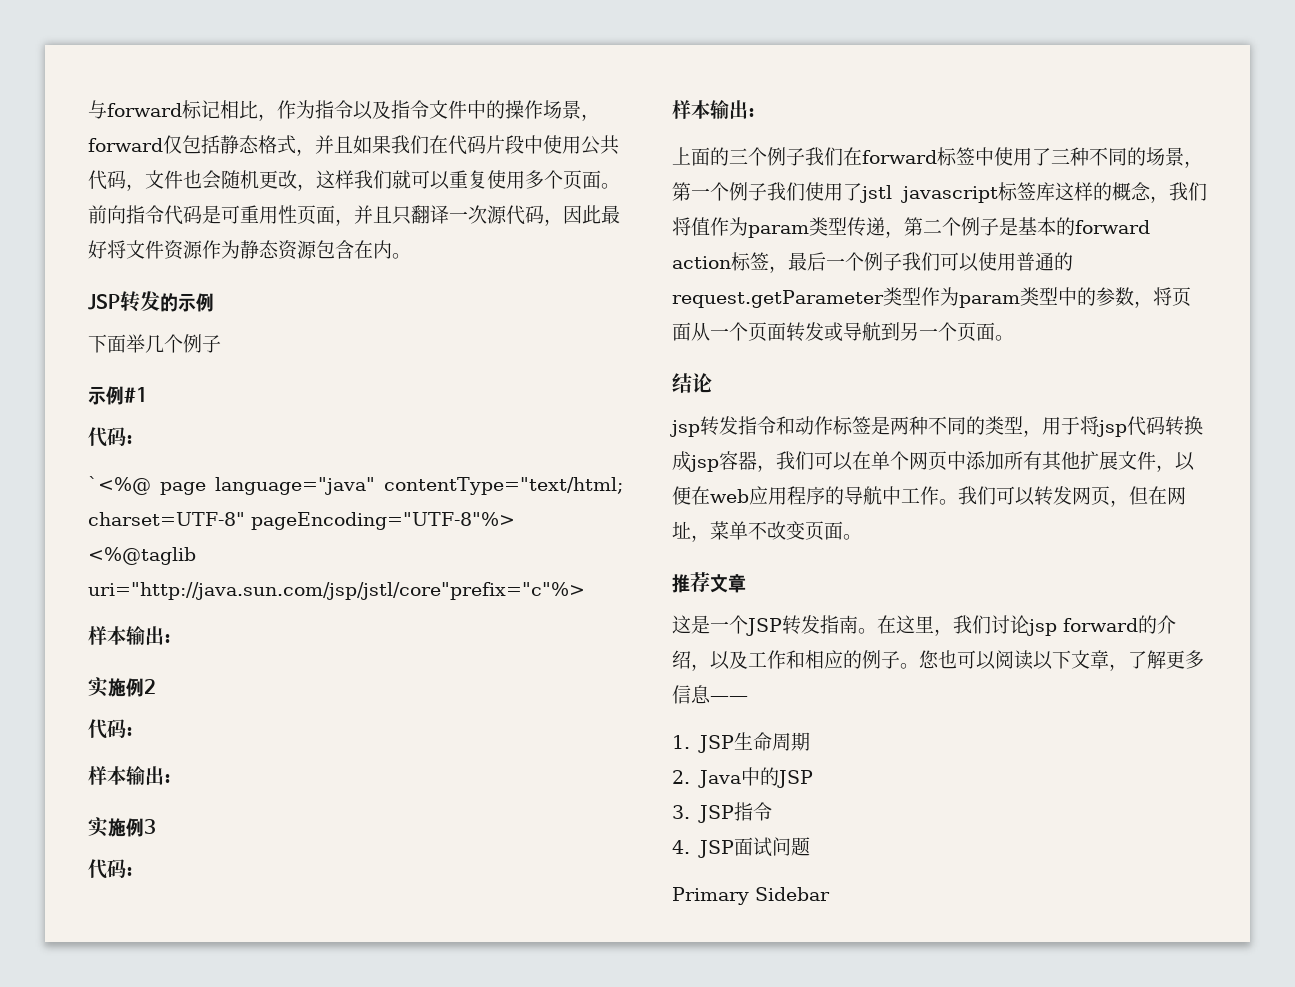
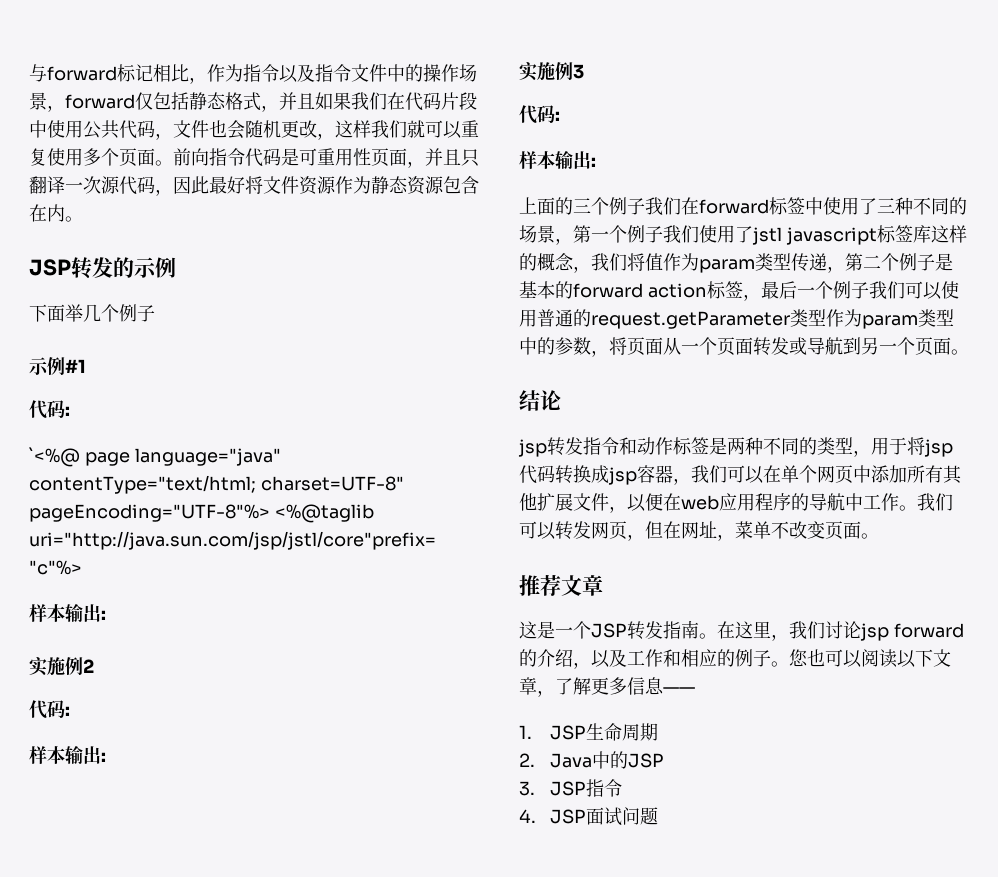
- Primary Sidebar

